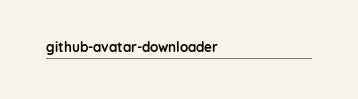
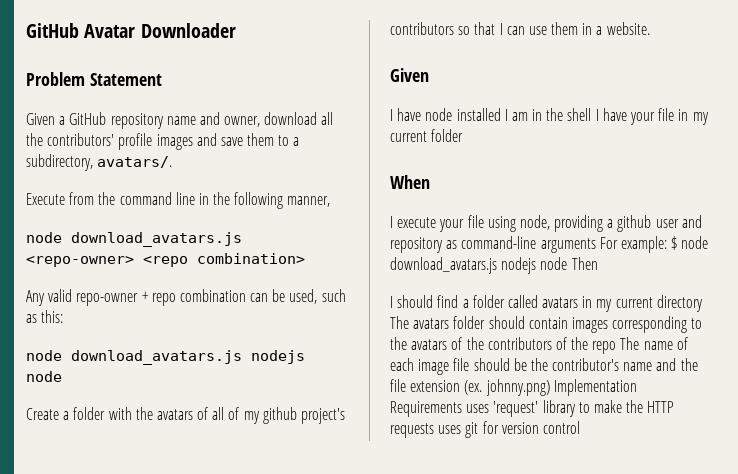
- github-avatar-downloader
+ GitHub Avatar Downloader
+ Problem Statement
+ Given a GitHub repository name and owner, download all the contributors' profile images and save them to a subdirectory, avatars/.
+ Execute from the command line in the following manner,
+ node download_avatars.js <repo-owner> <repo combination>
+ Any valid repo-owner + repo combination can be used, such as this:
+ node download_avatars.js nodejs node
+ Create a folder with the avatars of all of my github project's contributors so that I can use them in a website.
+ Given
+ I have node installed I am in the shell I have your file in my current folder
+ When
+ I execute your file using node, providing a github user and repository as command-line arguments For example: $ node download_avatars.js nodejs node Then
+ I should find a folder called avatars in my current directory The avatars folder should contain images corresponding to the avatars of the contributors of the repo The name of each image file should be the contributor's name and the file extension (ex. johnny.png) Implementation Requirements uses 'request' library to make the HTTP requests uses git for version control

